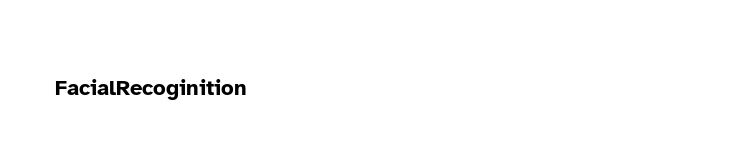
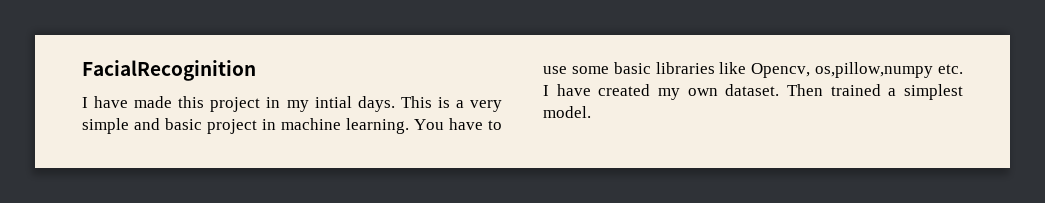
+ I have made this project in my intial days. This is a very simple and basic project in machine learning. You have to use some basic libraries like Opencv, os,pillow,numpy etc. I have created my own dataset. Then trained a simplest model.

